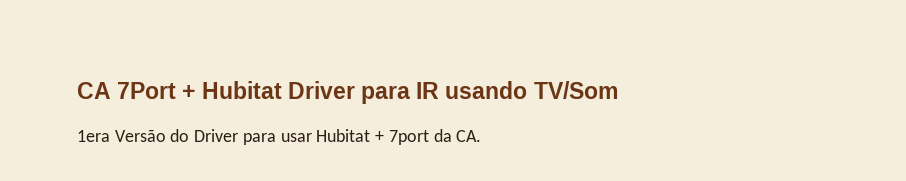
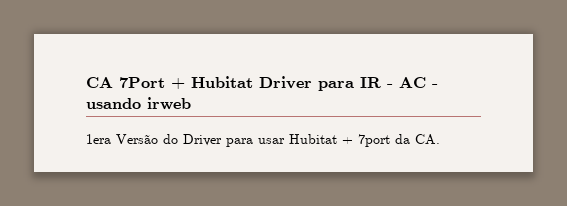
- CA 7Port + Hubitat Driver para IR usando TV/Som
+ CA 7Port + Hubitat Driver para IR - AC - usando irweb

